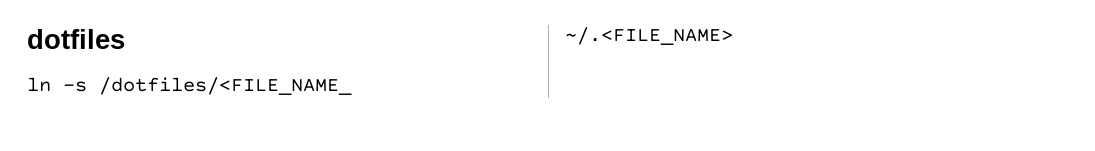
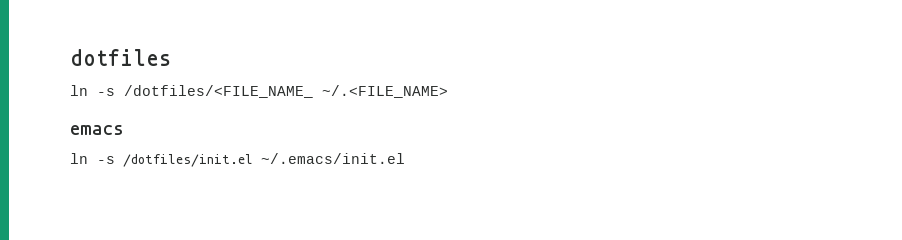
+ emacs
+ ln -s /dotfiles/init.el ~/.emacs/init.el

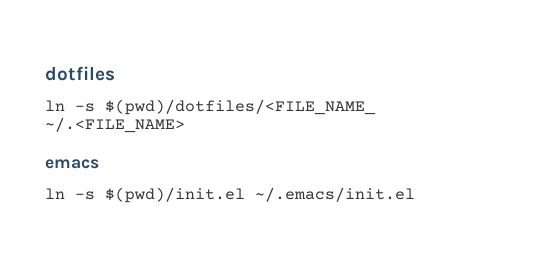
- ln -s /dotfiles/<FILE_NAME_ ~/.<FILE_NAME>
+ ln -s $(pwd)/dotfiles/<FILE_NAME_ ~/.<FILE_NAME>
- ln -s /dotfiles/init.el ~/.emacs/init.el
+ ln -s $(pwd)/init.el ~/.emacs/init.el

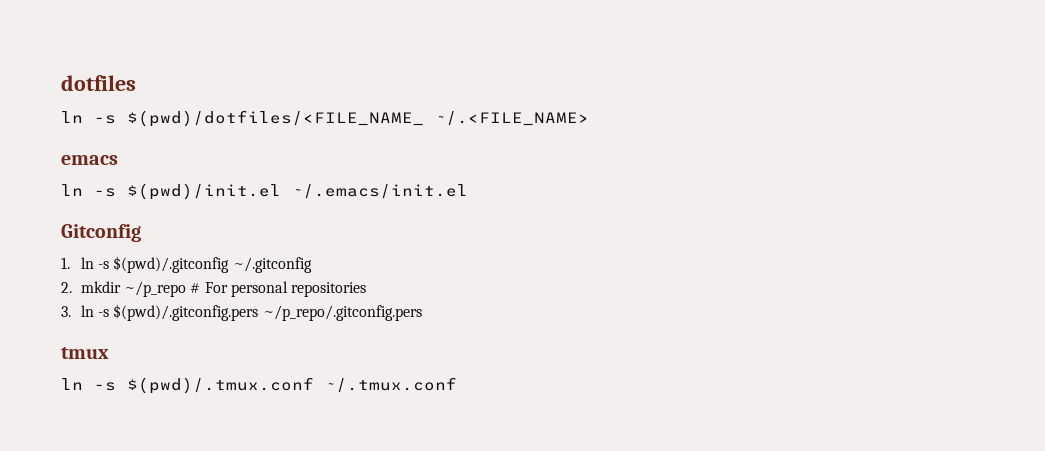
+ Gitconfig
+ 1. ln -s $(pwd)/.gitconfig ~/.gitconfig
+ 2. mkdir ~/p_repo # For personal repositories
+ 3. ln -s $(pwd)/.gitconfig.pers ~/p_repo/.gitconfig.pers
+ tmux
+ ln -s $(pwd)/.tmux.conf ~/.tmux.conf

